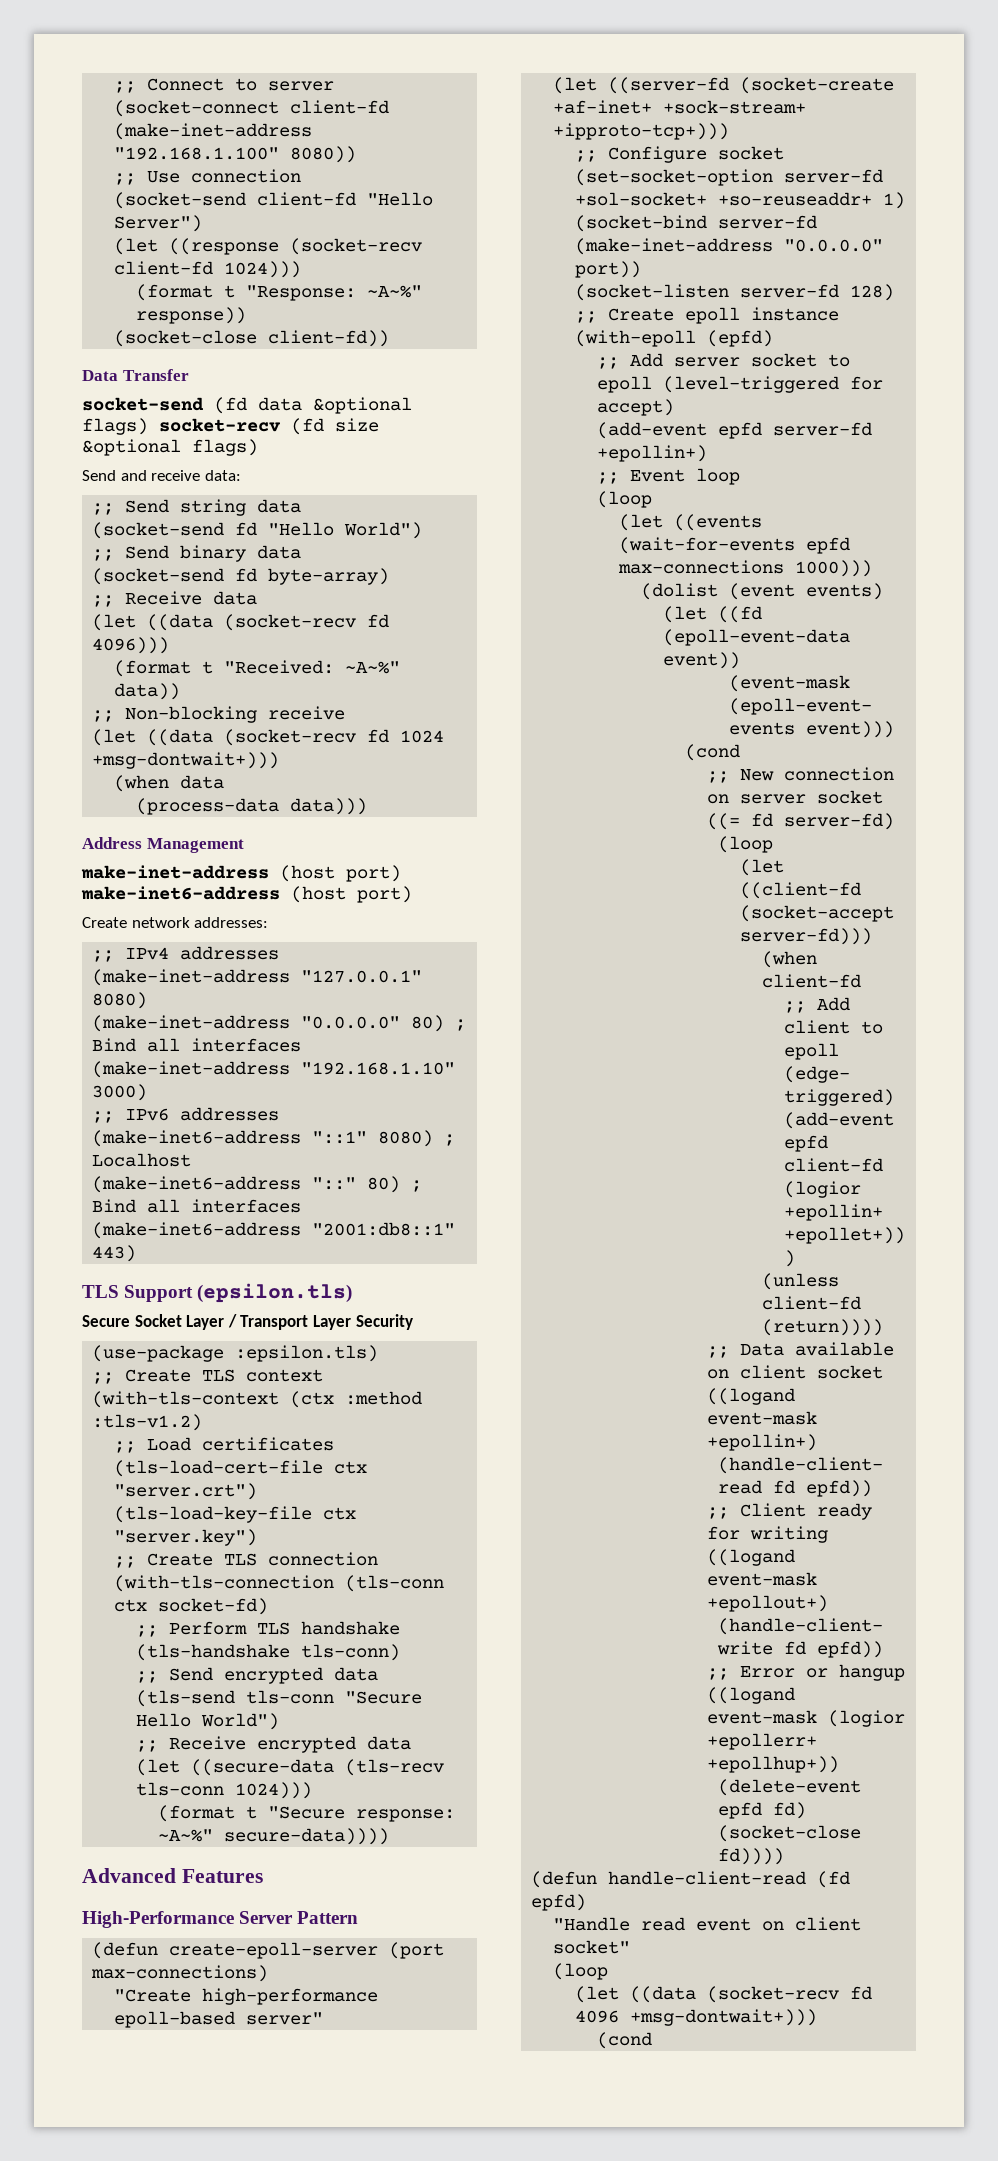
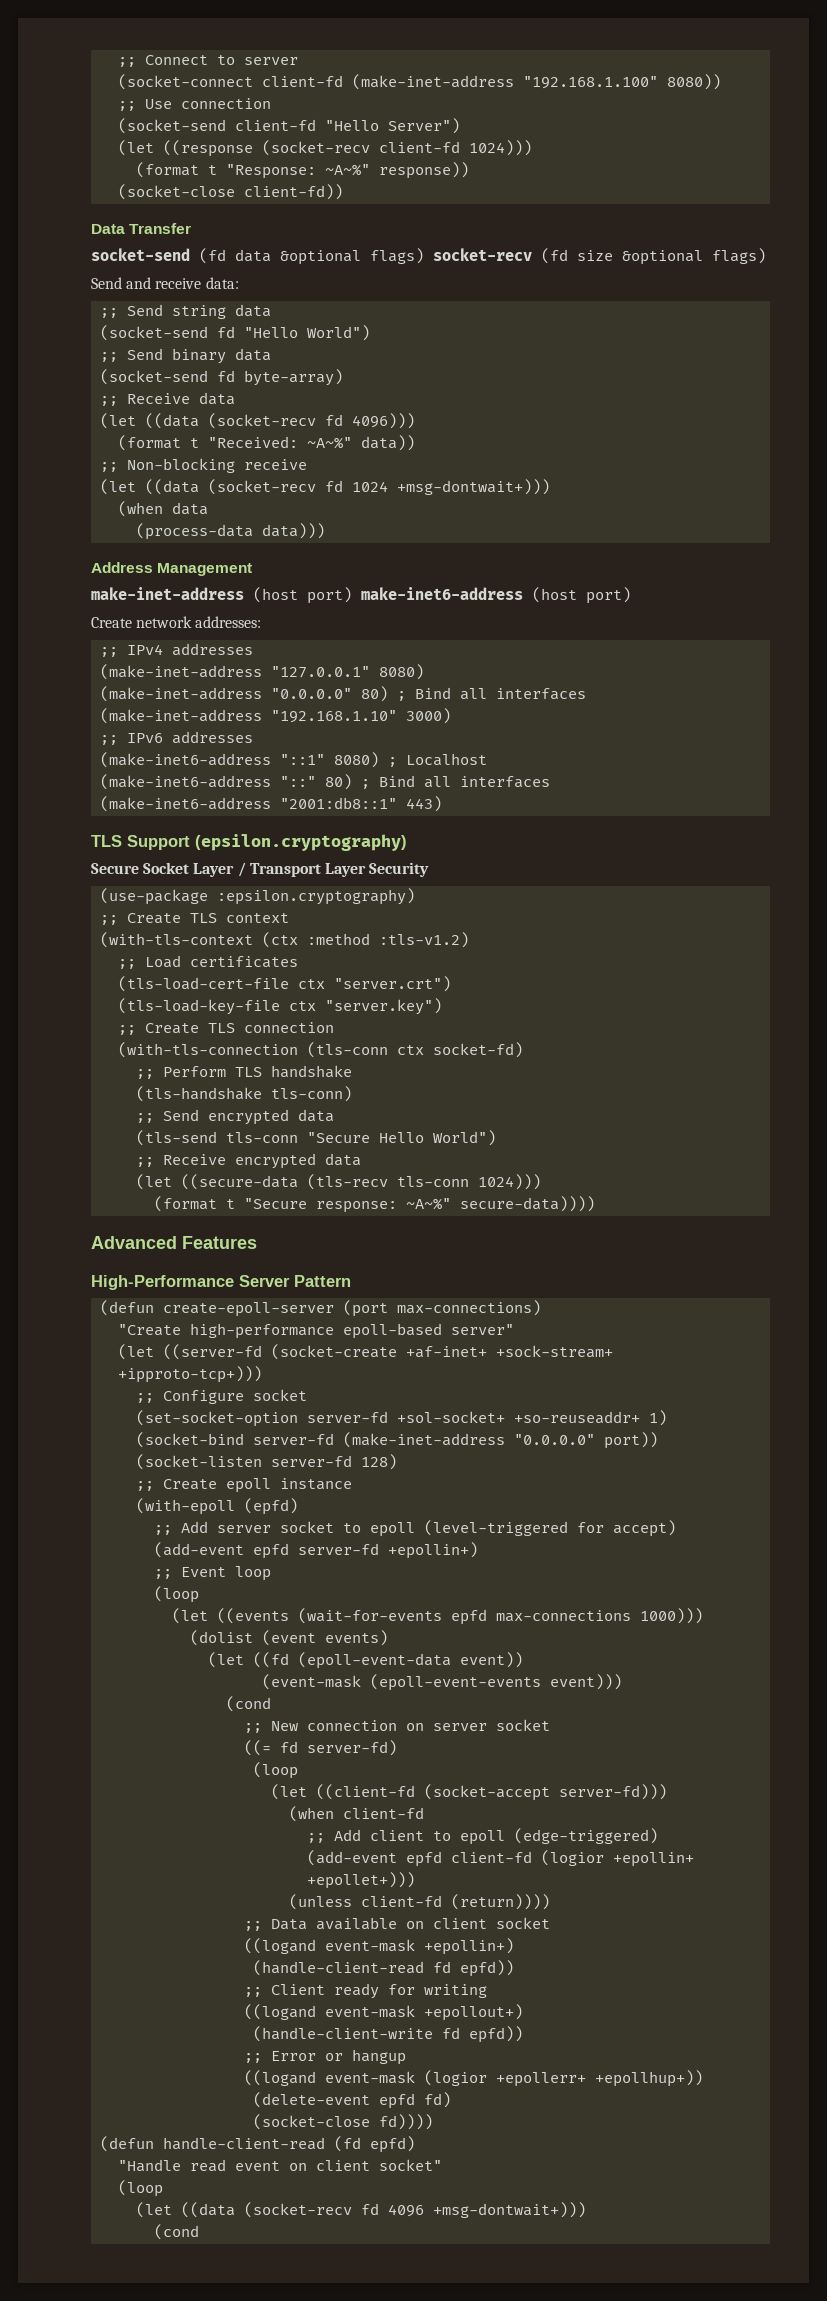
- TLS Support (epsilon.tls)
+ TLS Support (epsilon.cryptography)
- (use-package :epsilon.tls)
+ (use-package :epsilon.cryptography)

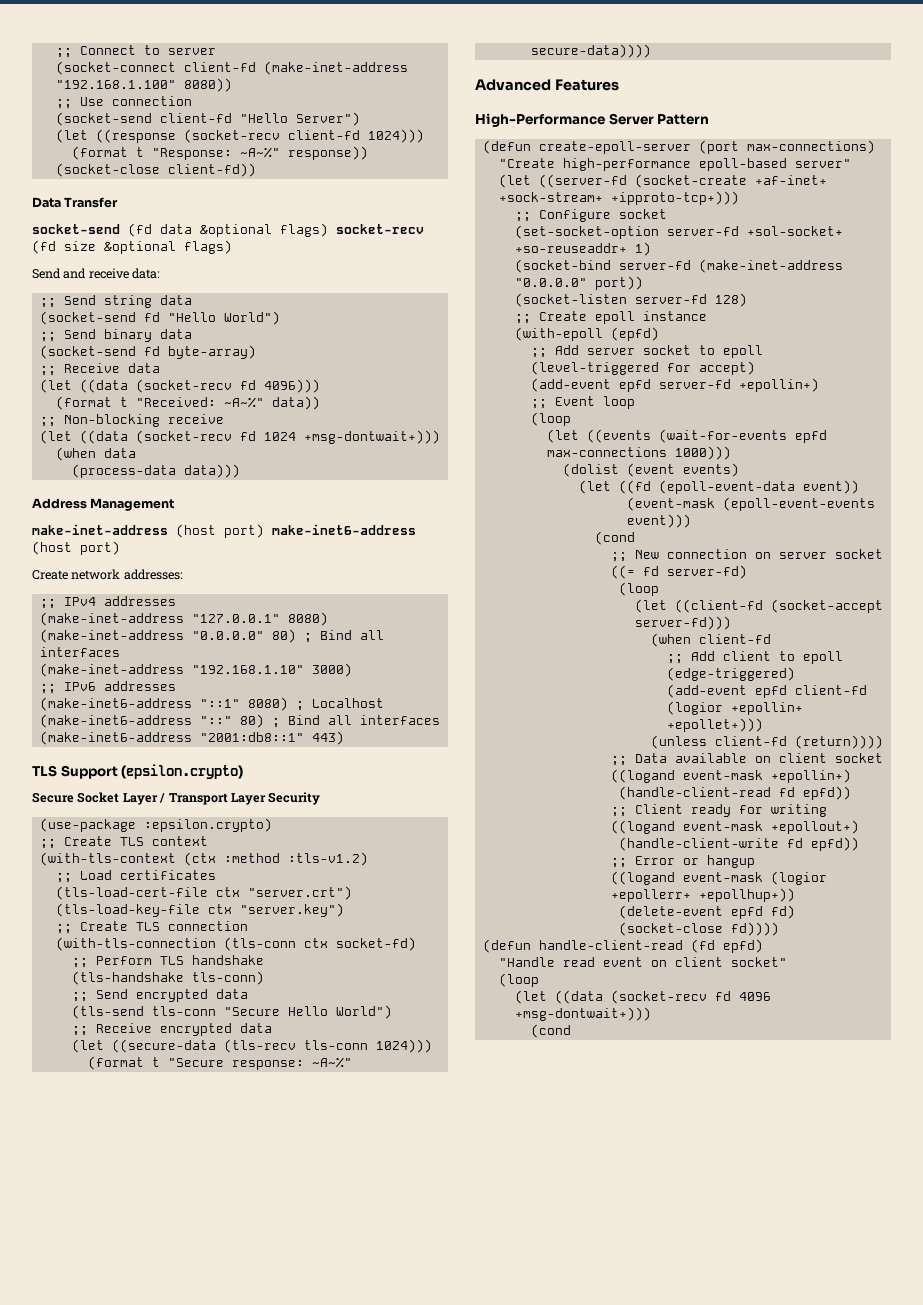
- TLS Support (epsilon.cryptography)
+ TLS Support (epsilon.crypto)
- (use-package :epsilon.cryptography)
+ (use-package :epsilon.crypto)

